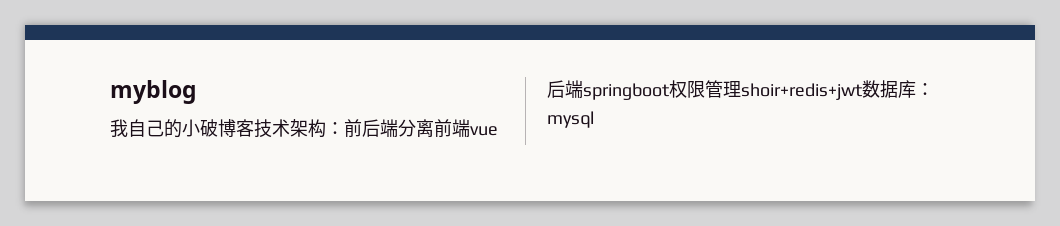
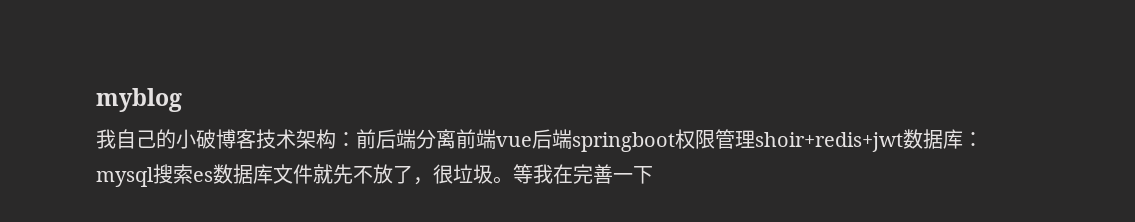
- 我自己的小破博客技术架构：前后端分离前端vue后端springboot权限管理shoir+redis+jwt数据库：mysql
+ 我自己的小破博客技术架构：前后端分离前端vue后端springboot权限管理shoir+redis+jwt数据库：mysql搜索es数据库文件就先不放了，很垃圾。等我在完善一下

